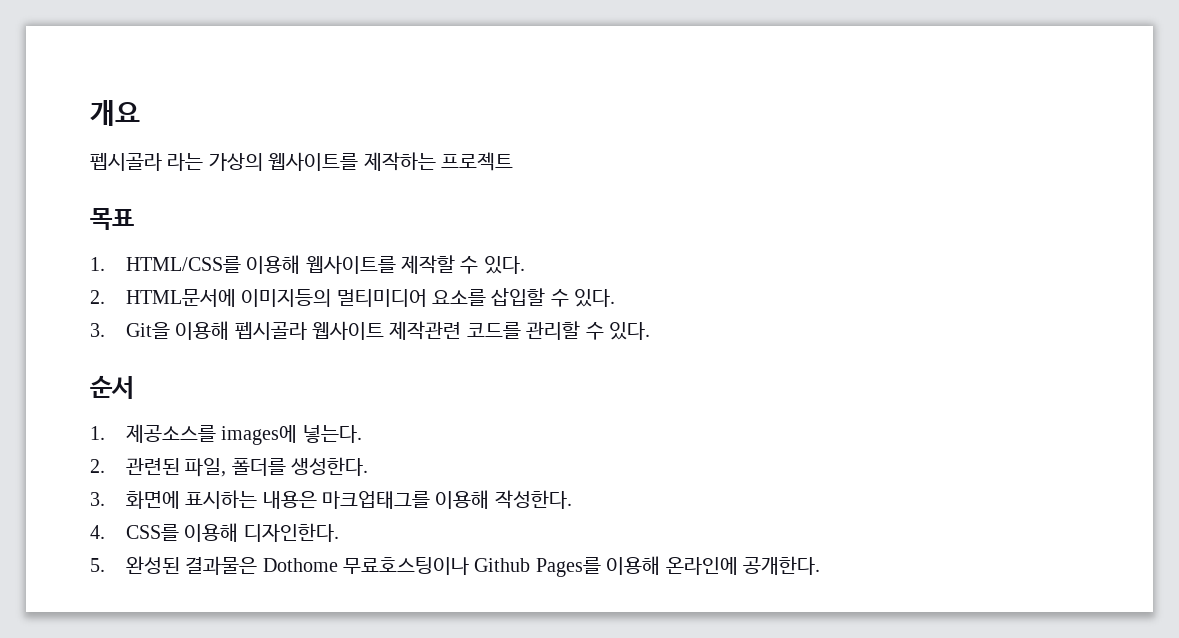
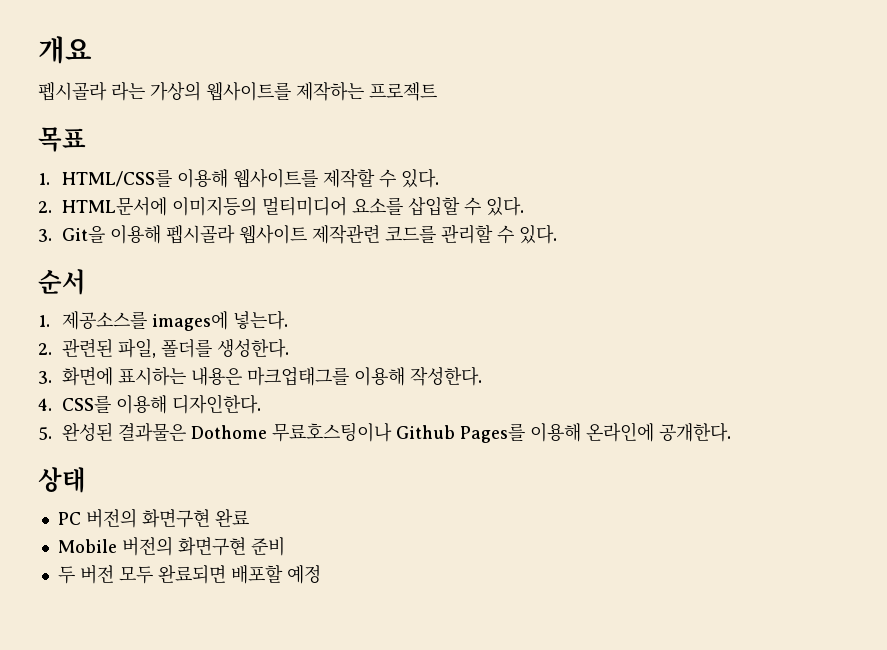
+ 상태
+ PC 버전의 화면구현 완료
+ Mobile 버전의 화면구현 준비
+ 두 버전 모두 완료되면 배포할 예정

